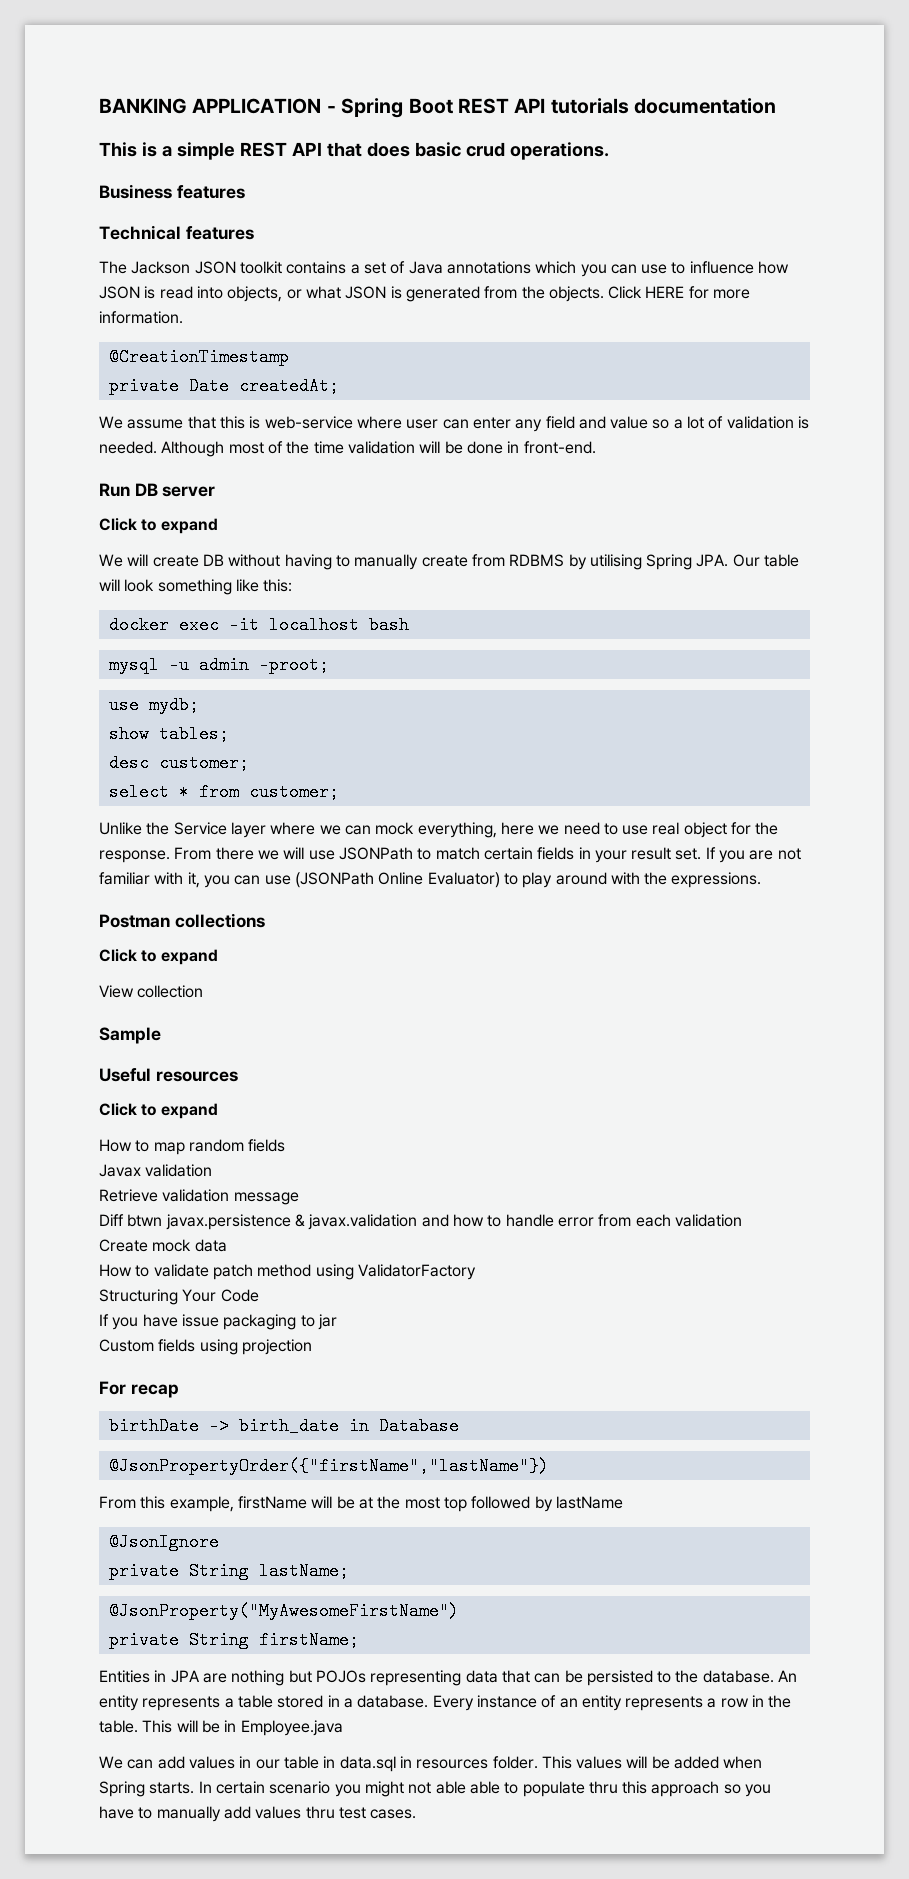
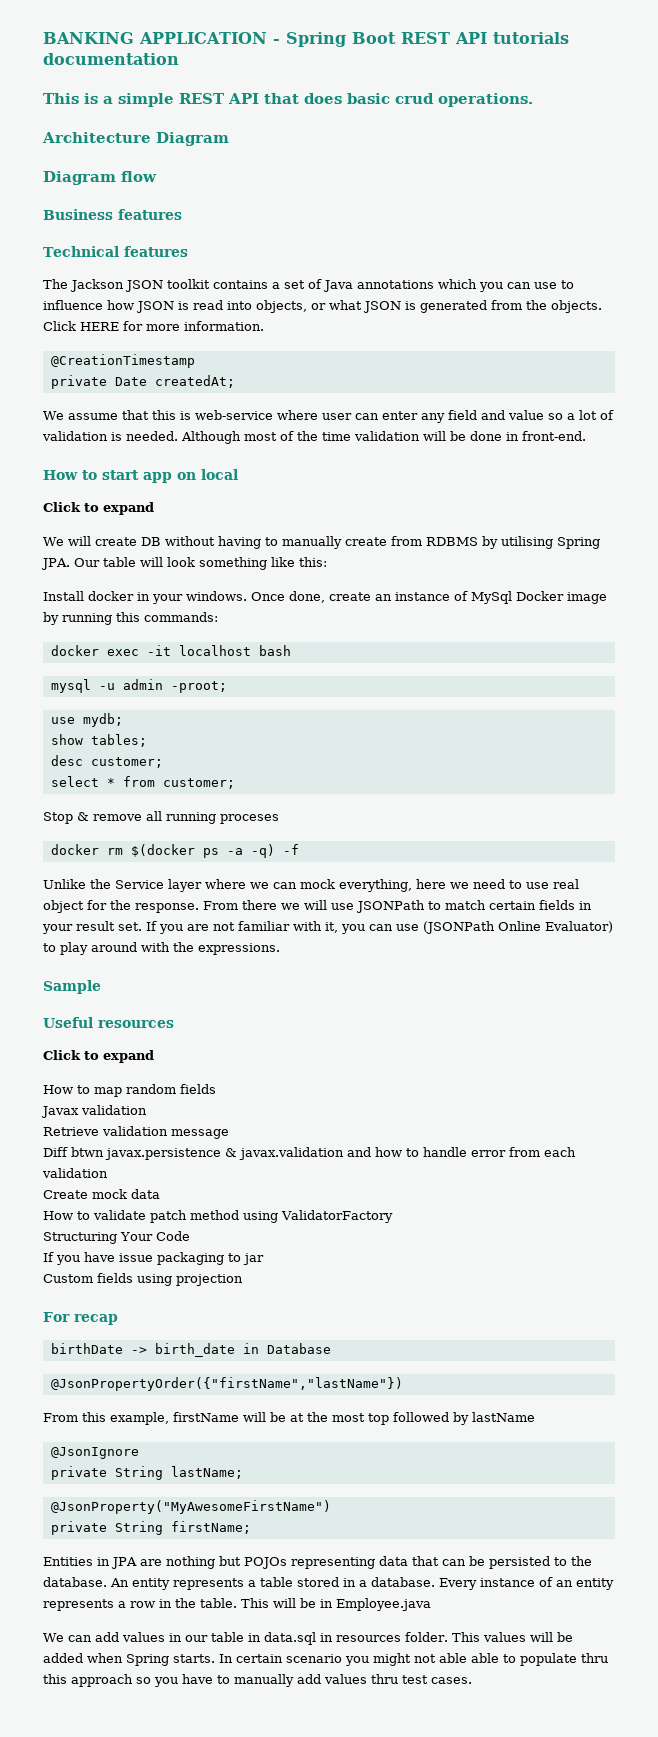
+ Architecture Diagram
+ Diagram flow
- Run DB server
+ How to start app on local
+ Install docker in your windows. Once done, create an instance of MySql Docker image by running this commands:
+ Stop & remove all running proceses
+ docker rm $(docker ps -a -q) -f
- Postman collections
- Click to expand
- View collection

